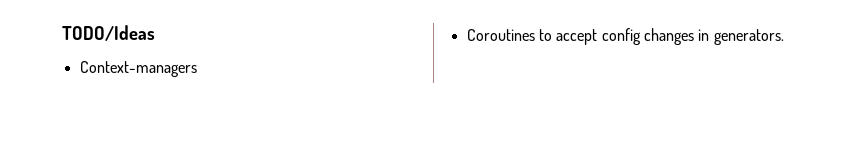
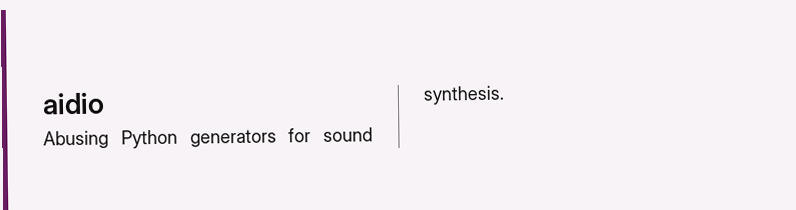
- TODO/Ideas
- Context-managers
- Coroutines to accept config changes in generators.
+ aidio
+ Abusing Python generators for sound synthesis.

